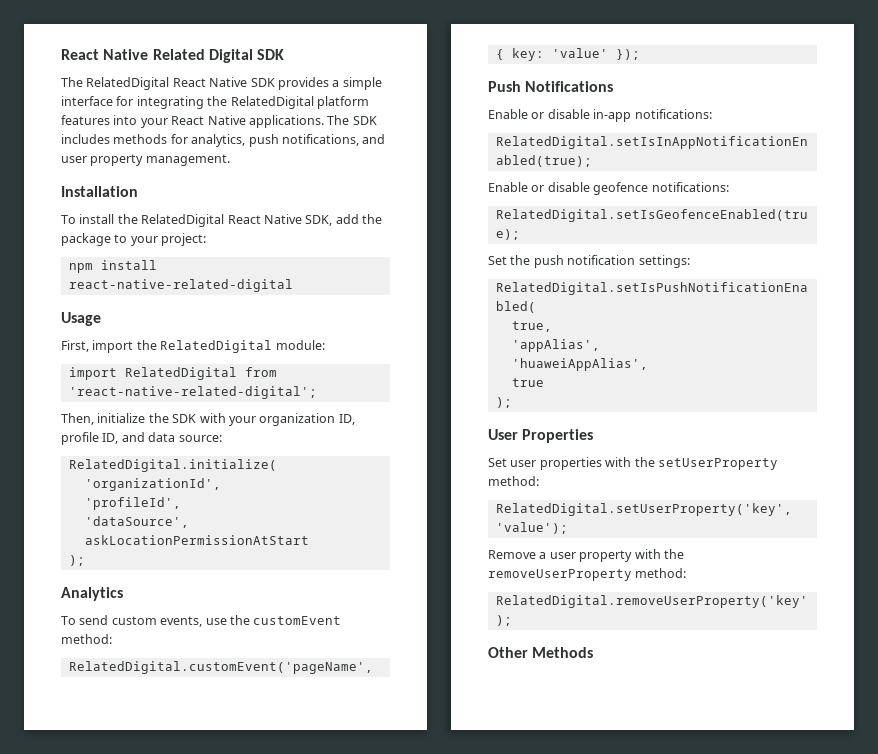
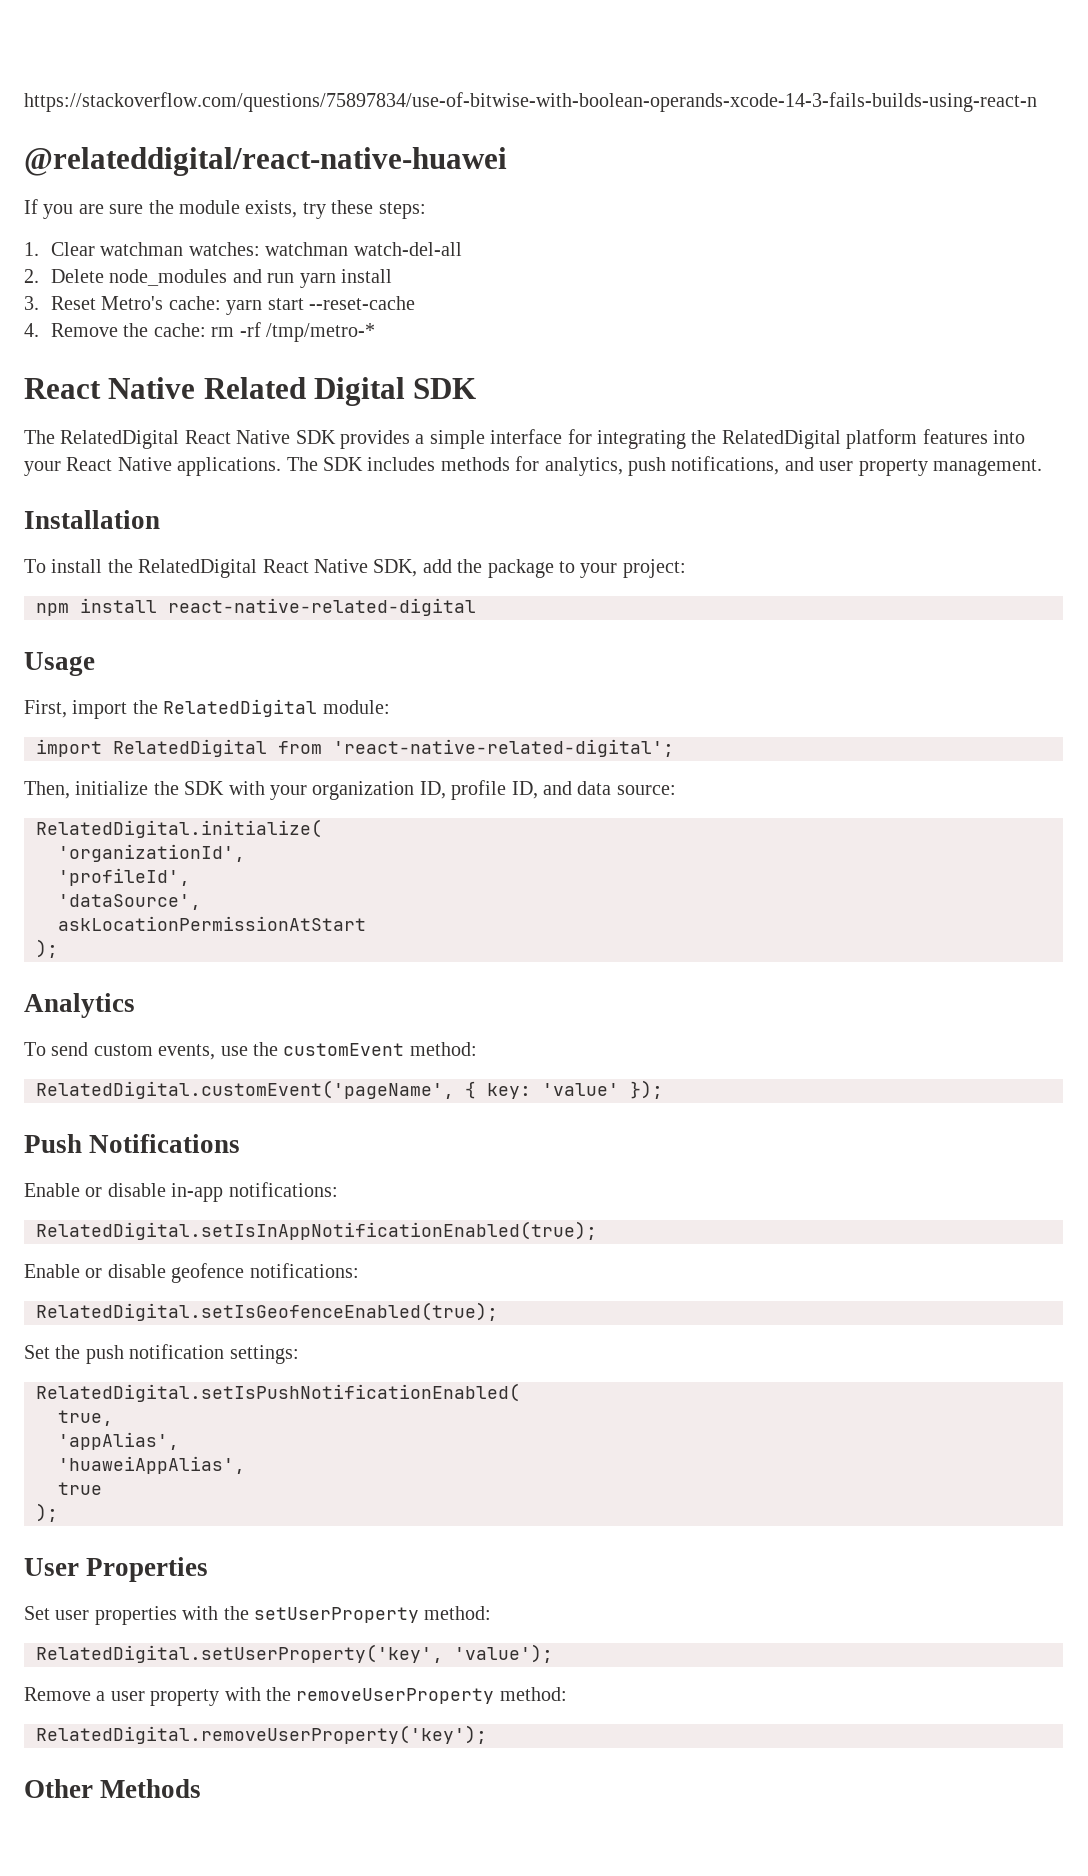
+ https://stackoverflow.com/questions/75897834/use-of-bitwise-with-boolean-operands-xcode-14-3-fails-builds-using-react-n
+ @relateddigital/react-native-huawei
+ If you are sure the module exists, try these steps:
+ 1. Clear watchman watches: watchman watch-del-all
+ 2. Delete node_modules and run yarn install
+ 3. Reset Metro's cache: yarn start --reset-cache
+ 4. Remove the cache: rm -rf /tmp/metro-*

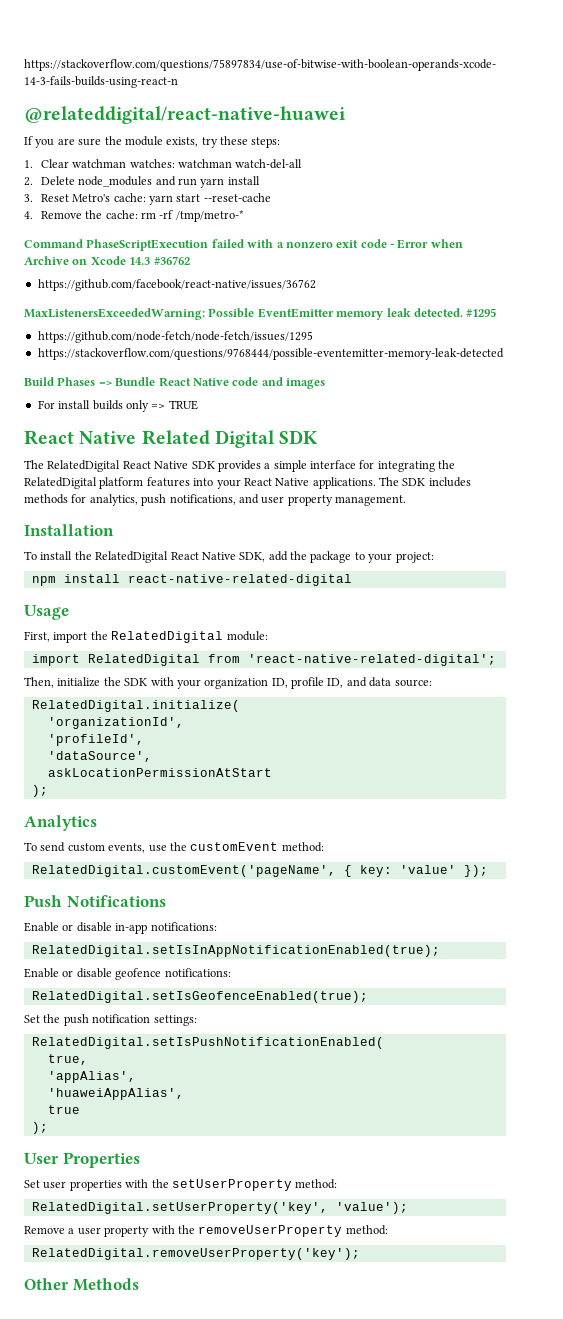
+ Command PhaseScriptExecution failed with a nonzero exit code - Error when Archive on Xcode 14.3 #36762
+ https://github.com/facebook/react-native/issues/36762
+ MaxListenersExceededWarning: Possible EventEmitter memory leak detected. #1295
+ https://github.com/node-fetch/node-fetch/issues/1295
+ https://stackoverflow.com/questions/9768444/possible-eventemitter-memory-leak-detected
+ Build Phases => Bundle React Native code and images
+ For install builds only => TRUE

